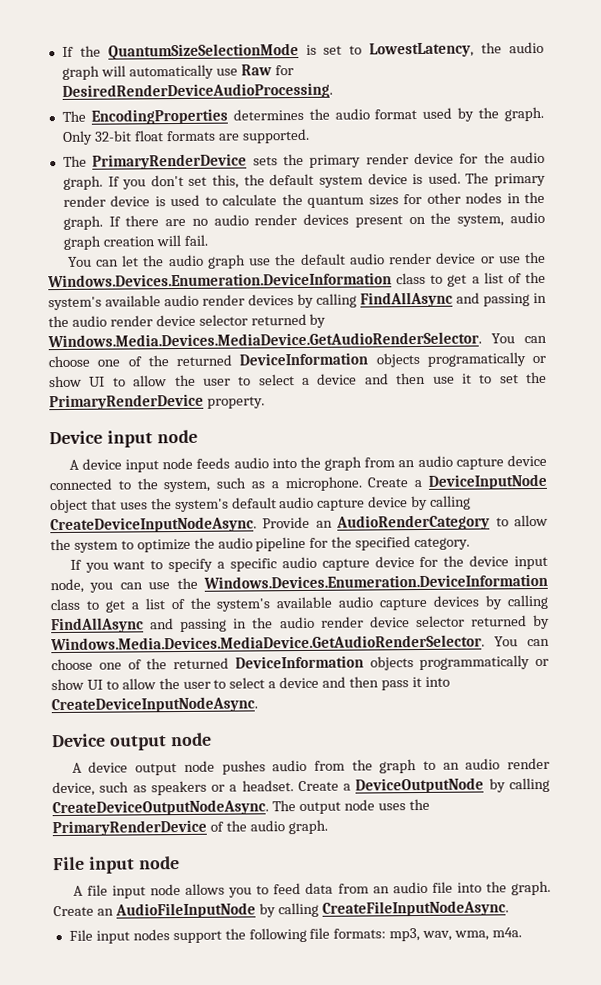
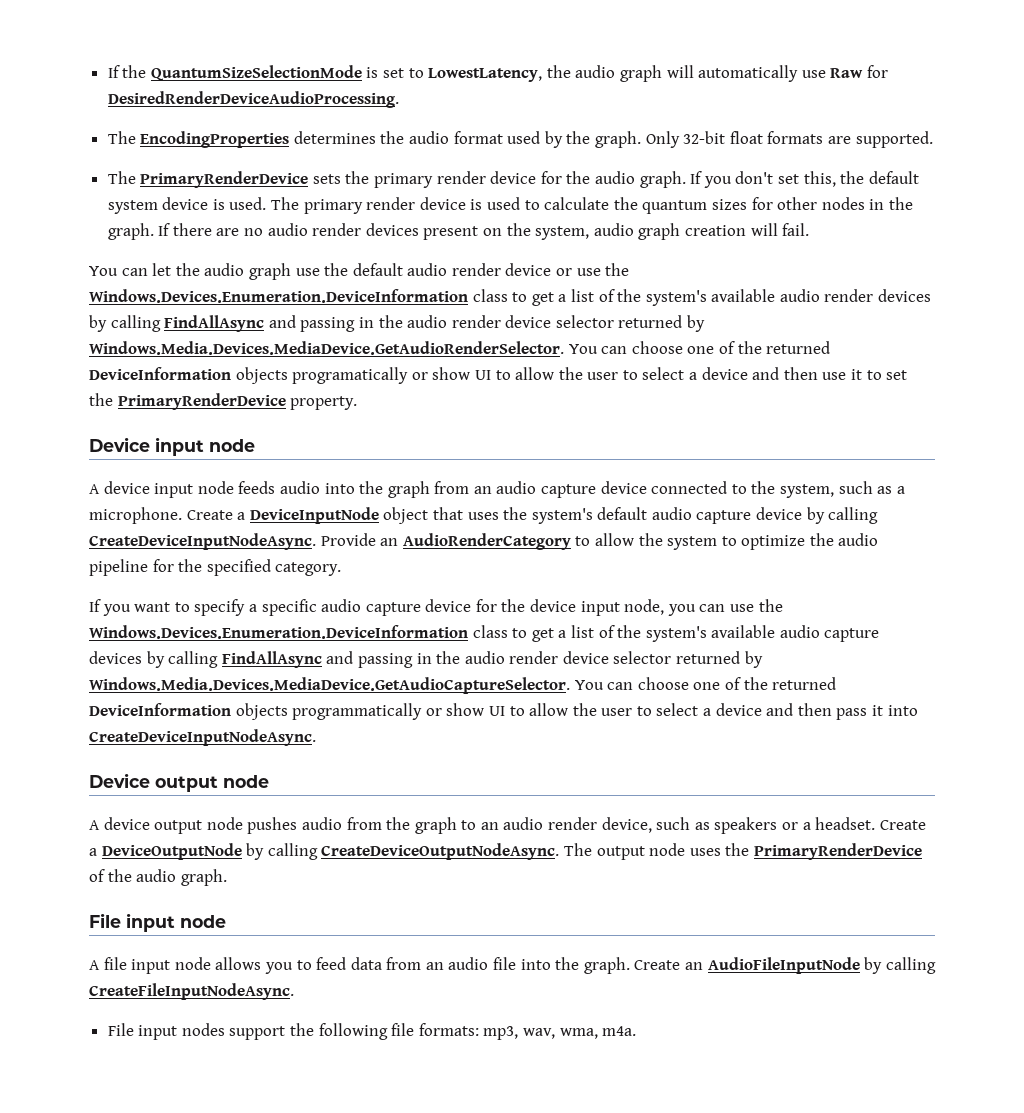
- If you want to specify a specific audio capture device for the device input node, you can use the Windows.Devices.Enumeration.DeviceInformation class to get a list of the system's available audio capture devices by calling FindAllAsync and passing in the audio render device selector returned by Windows.Media.Devices.MediaDevice.GetAudioRenderSelector. You can choose one of the returned DeviceInformation objects programmatically or show UI to allow the user to select a device and then pass it into CreateDeviceInputNodeAsync.
+ If you want to specify a specific audio capture device for the device input node, you can use the Windows.Devices.Enumeration.DeviceInformation class to get a list of the system's available audio capture devices by calling FindAllAsync and passing in the audio render device selector returned by Windows.Media.Devices.MediaDevice.GetAudioCaptureSelector. You can choose one of the returned DeviceInformation objects programmatically or show UI to allow the user to select a device and then pass it into CreateDeviceInputNodeAsync.

